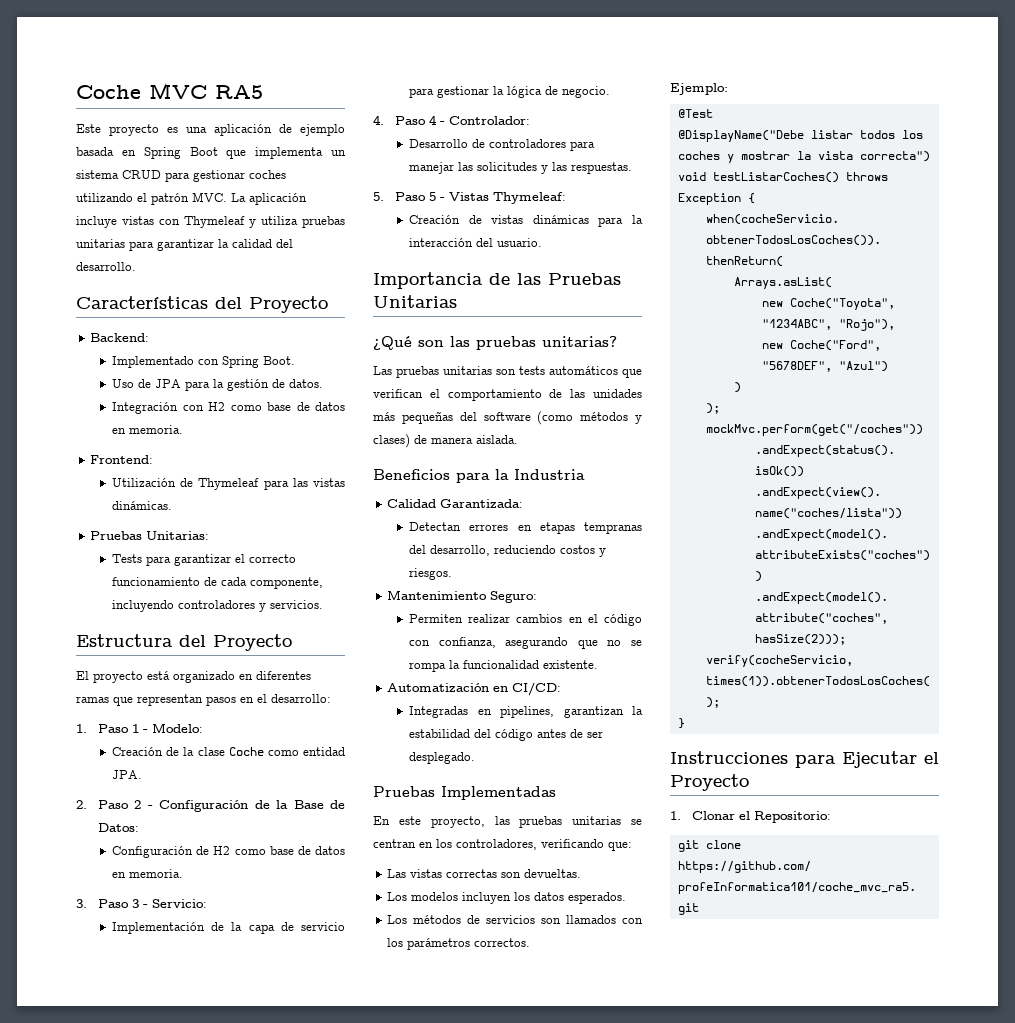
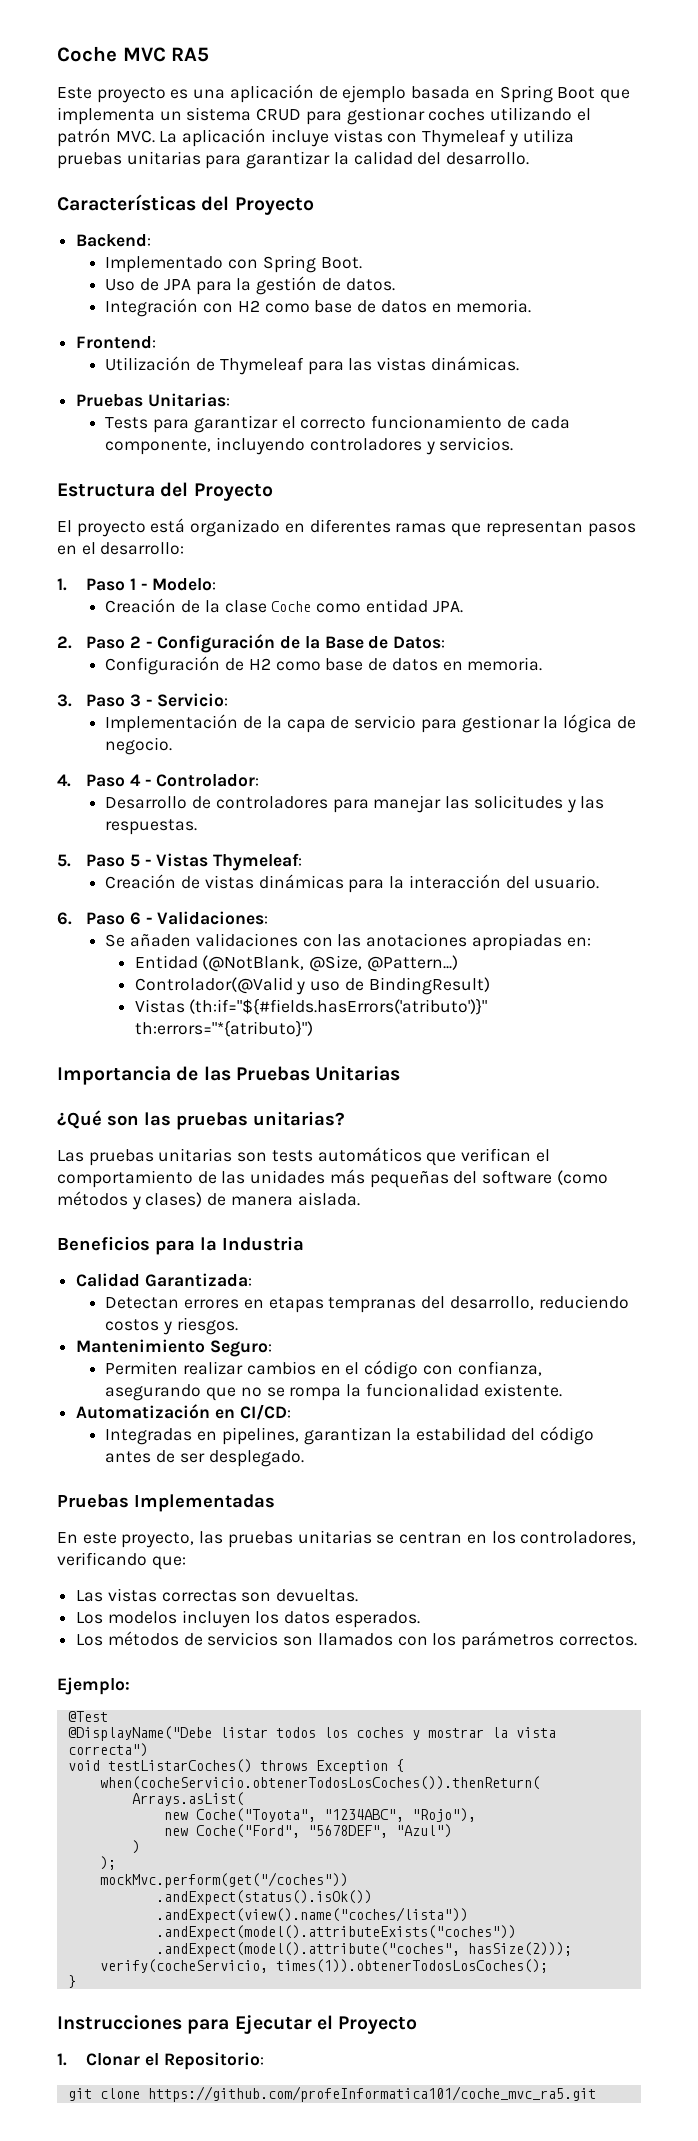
+ 6. Paso 6 - Validaciones:
+ Se añaden validaciones con las anotaciones apropiadas en:
+ Entidad (@NotBlank, @Size, @Pattern...)
+ Controlador(@Valid y uso de BindingResult)
+ Vistas (th:if="${#fields.hasErrors('atributo')}" th:errors="*{atributo}")

